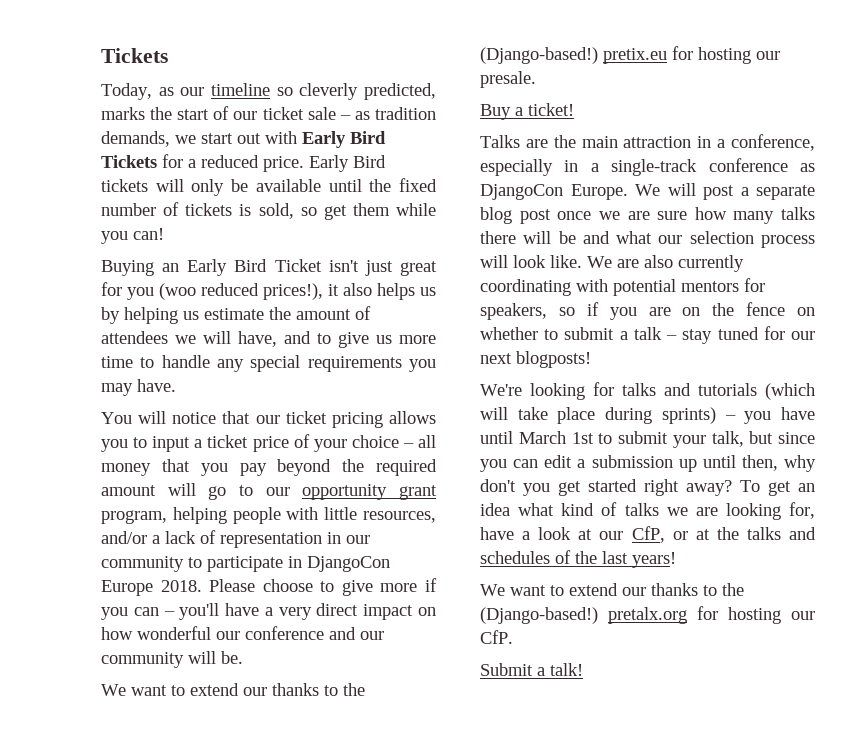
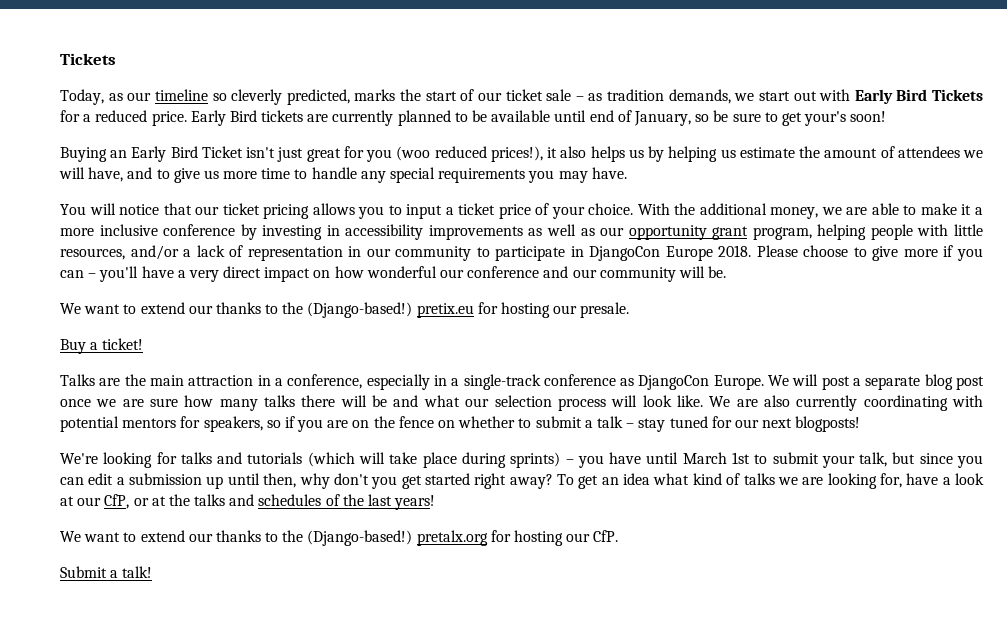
- Early Bird tickets will only be available until the fixed number of tickets is sold, so get them while you can!
+ Early Bird tickets are currently planned to be available until end of January, so be sure to get your's soon!
- You will notice that our ticket pricing allows you to input a ticket price of your choice – all money that you pay beyond the required amount will go to our opportunity grant program, helping people with little resources, and/or a lack of representation in our community to participate in DjangoCon Europe 2018.
+ You will notice that our ticket pricing allows you to input a ticket price of your choice. With the additional money, we are able to make it a more inclusive conference by investing in accessibility improvements as well as our opportunity grant program, helping people with little resources, and/or a lack of representation in our community to participate in DjangoCon Europe 2018.

